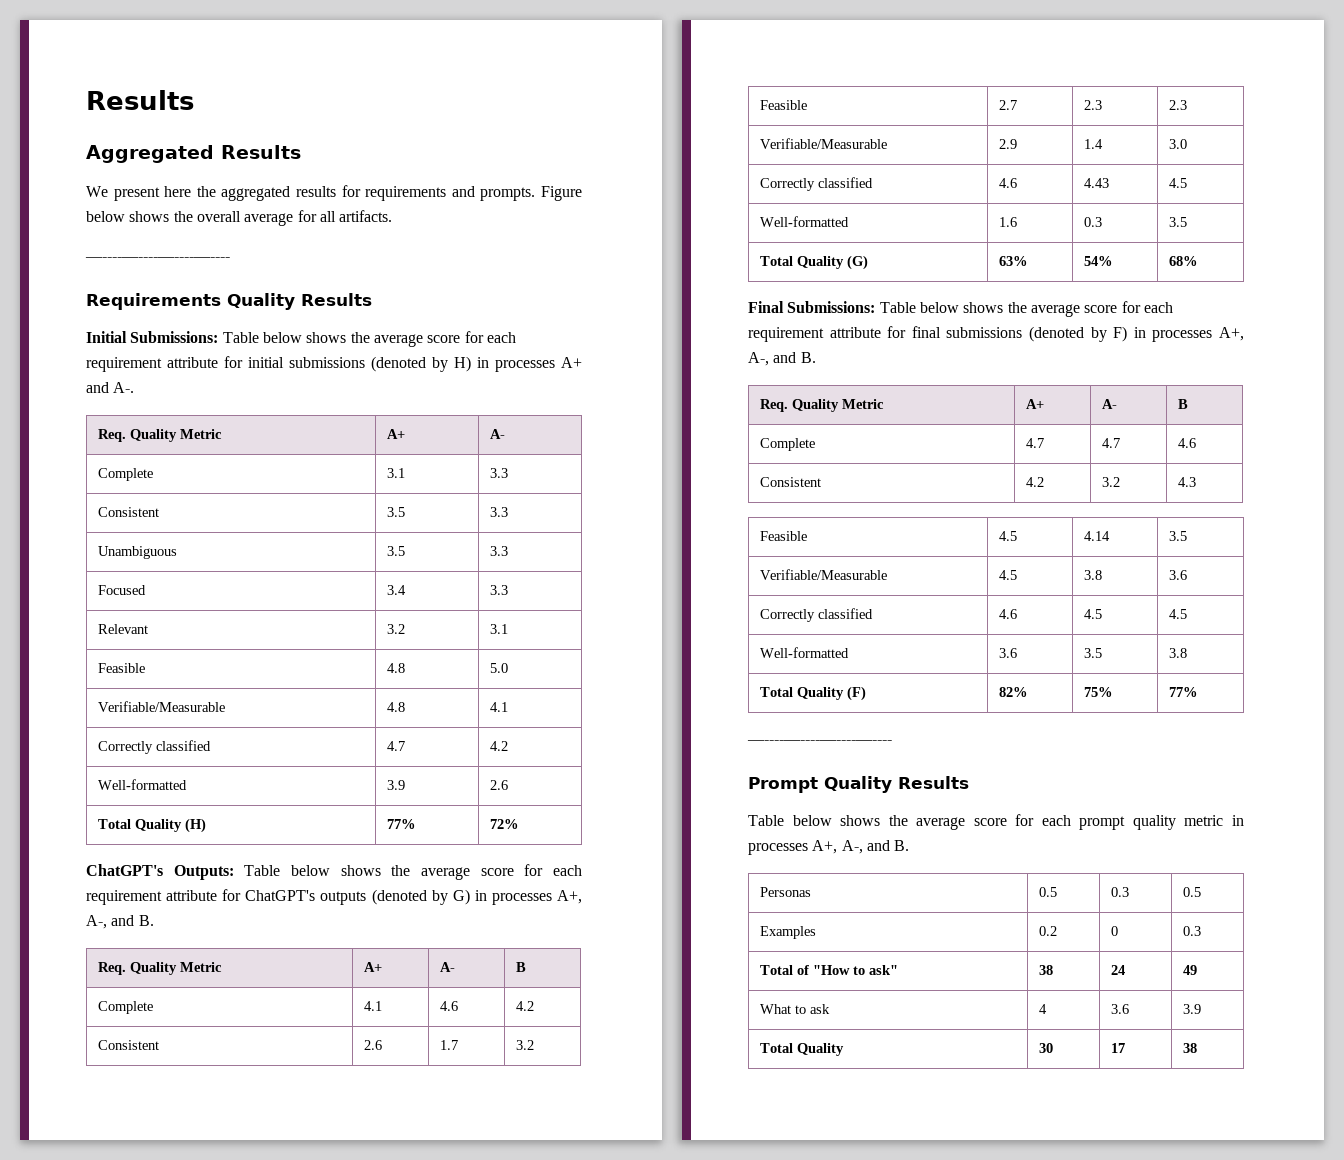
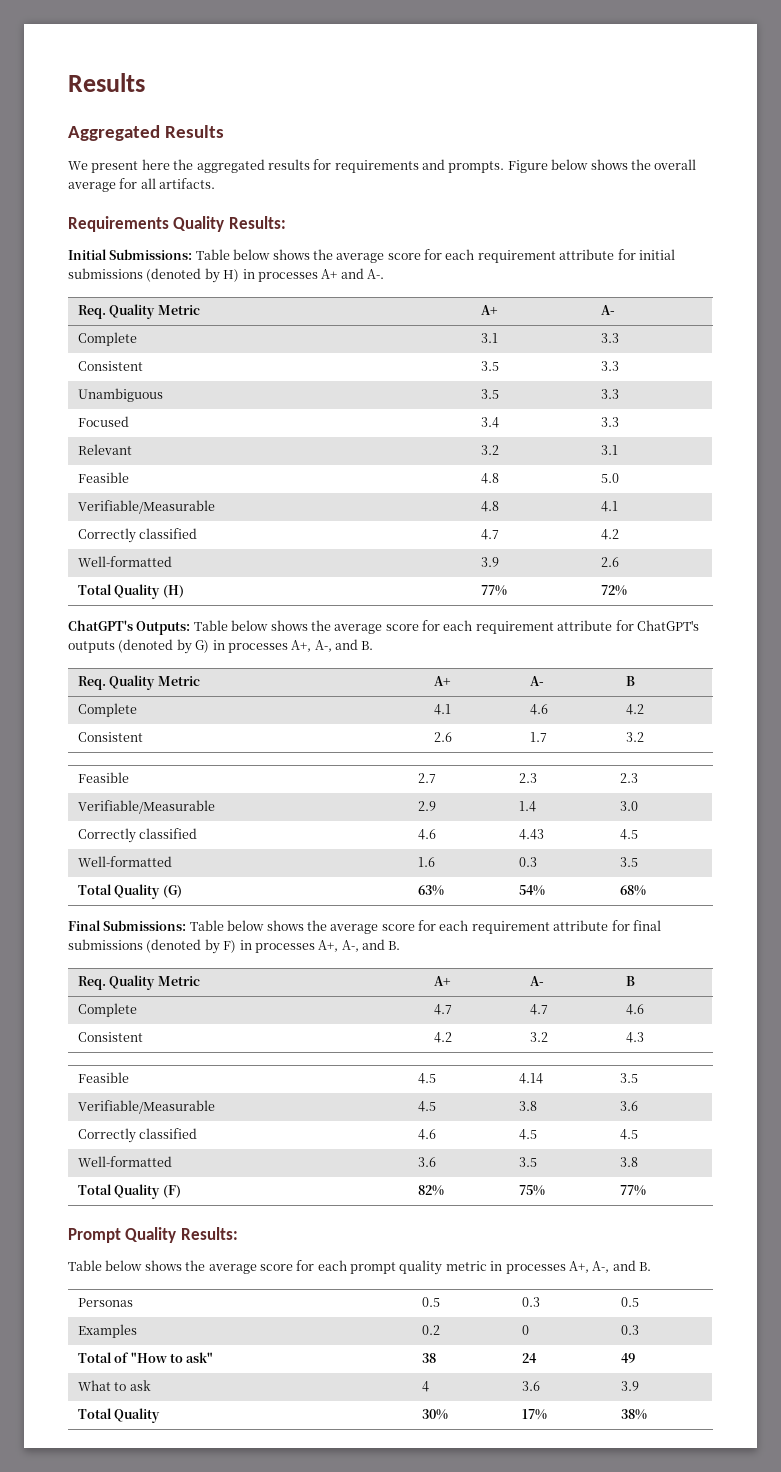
  Figure below shows the overall average for all artifacts.
- —----—----—----—----
- Requirements Quality Results
+ Requirements Quality Results:
  Total Quality (F) | 82% | 75% | 77%
- —----—----—----—----
- Prompt Quality Results
+ Prompt Quality Results:
- Total Quality | 30 | 17 | 38
+ Total Quality | 30% | 17% | 38%

